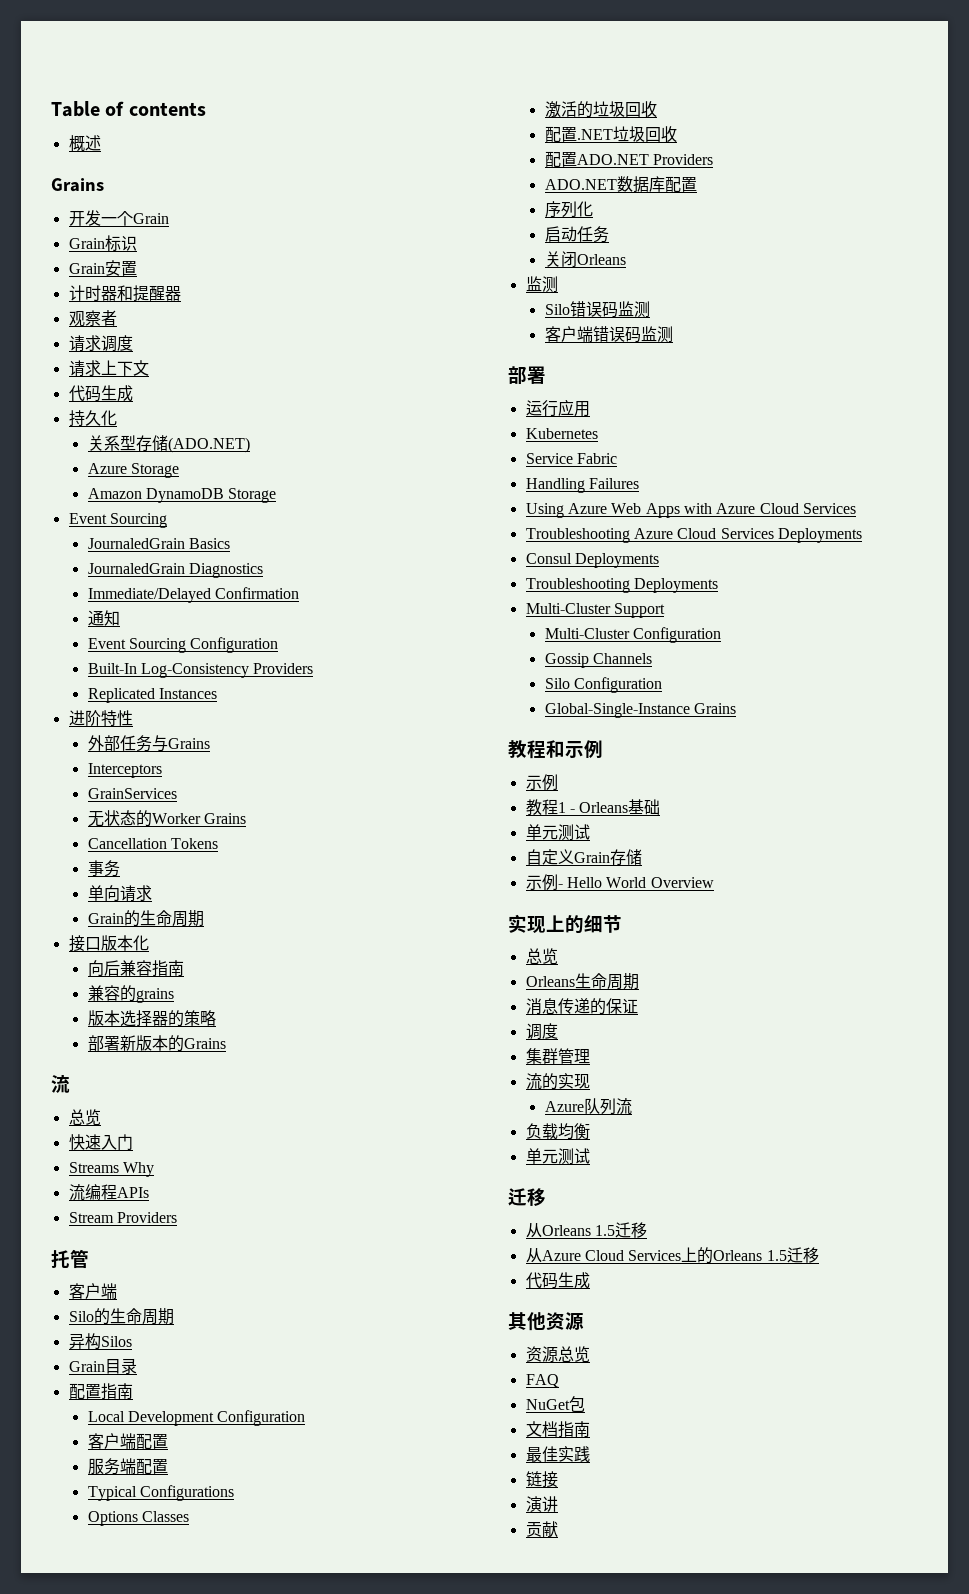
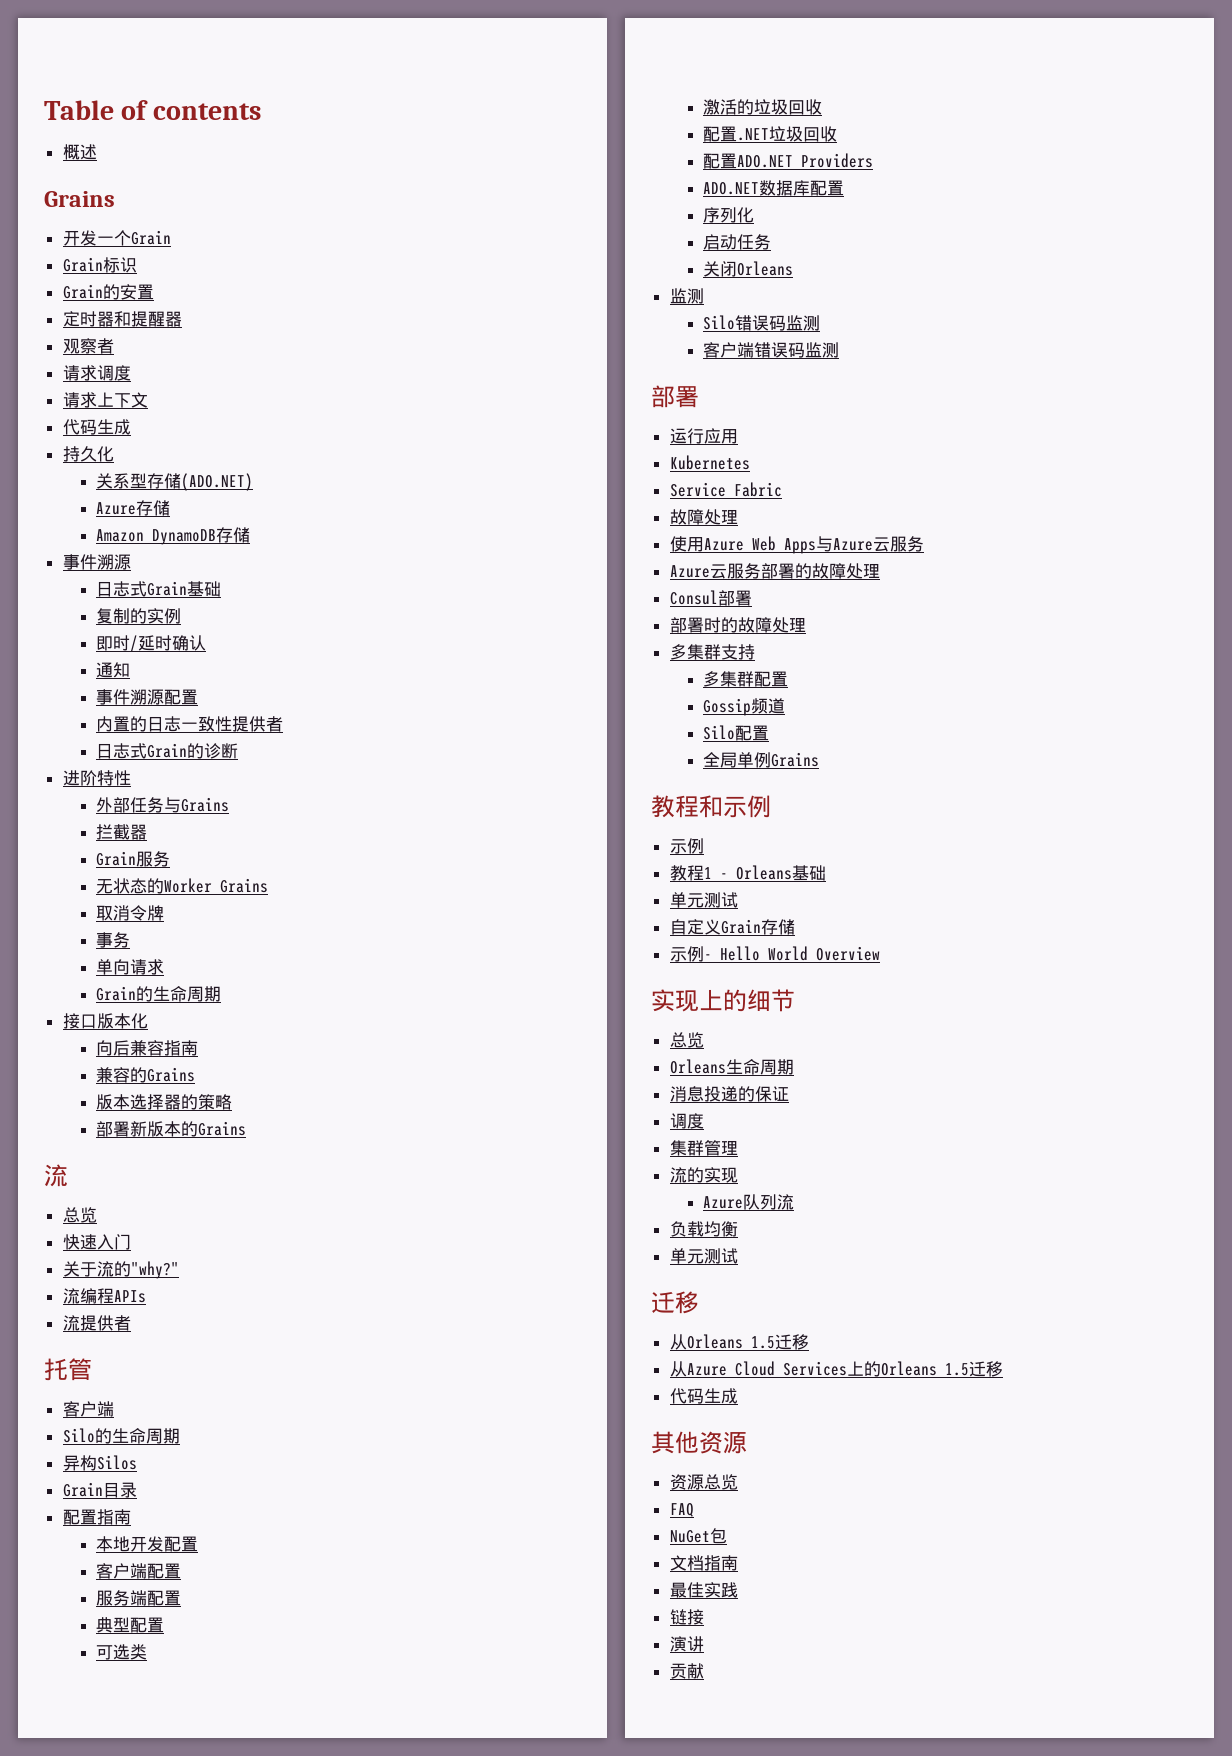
- Grain安置
+ Grain的安置
- 计时器和提醒器
+ 定时器和提醒器
- Azure Storage
+ Azure存储
- Amazon DynamoDB Storage
- Event Sourcing
- JournaledGrain Basics
- JournaledGrain Diagnostics
- Immediate/Delayed Confirmation
+ Amazon DynamoDB存储
+ 事件溯源
+ 日志式Grain基础
+ 复制的实例
+ 即时/延时确认
  通知
- Event Sourcing Configuration
- Built-In Log-Consistency Providers
- Replicated Instances
+ 事件溯源配置
+ 内置的日志一致性提供者
+ 日志式Grain的诊断
- Interceptors
- GrainServices
+ 拦截器
+ Grain服务
- Cancellation Tokens
+ 取消令牌
- 兼容的grains
+ 兼容的Grains
- Streams Why
+ 关于流的"why?"
- Stream Providers
+ 流提供者
- Local Development Configuration
+ 本地开发配置
- Typical Configurations
- Options Classes
+ 典型配置
+ 可选类
  Service Fabric
- Handling Failures
- Using Azure Web Apps with Azure Cloud Services
- Troubleshooting Azure Cloud Services Deployments
- Consul Deployments
- Troubleshooting Deployments
- Multi-Cluster Support
- Multi-Cluster Configuration
+ 故障处理
+ 使用Azure Web Apps与Azure云服务
+ Azure云服务部署的故障处理
+ Consul部署
+ 部署时的故障处理
+ 多集群支持
+ 多集群配置
- Gossip Channels
- Silo Configuration
- Global-Single-Instance Grains
+ Gossip频道
+ Silo配置
+ 全局单例Grains
- 消息传递的保证
+ 消息投递的保证

